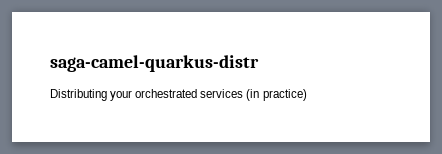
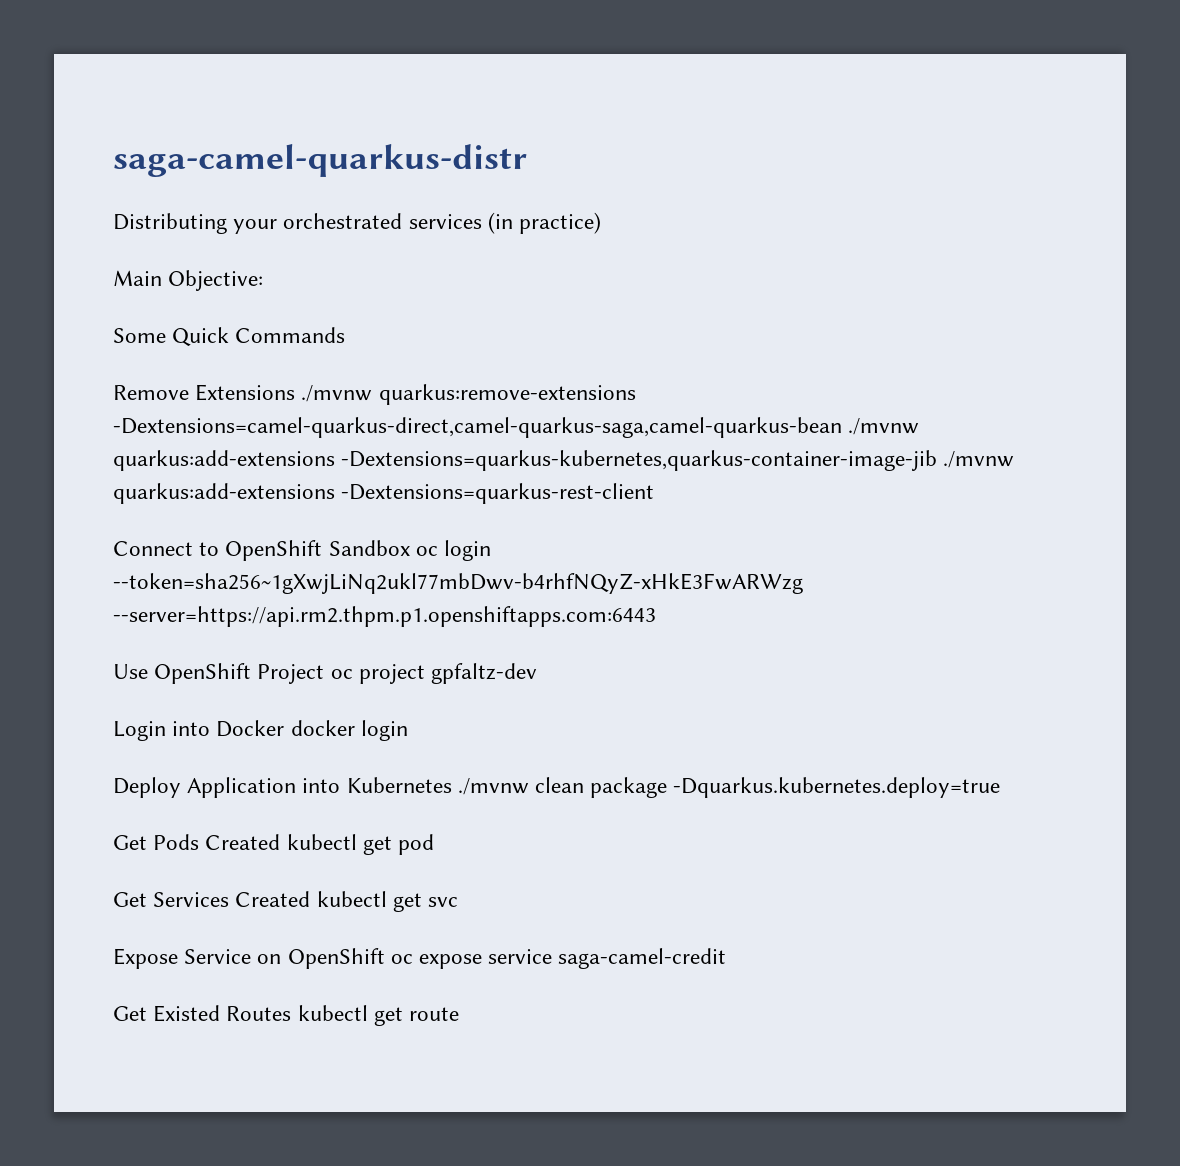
+ Main Objective:
+ Some Quick Commands
+ Remove Extensions ./mvnw quarkus:remove-extensions -Dextensions=camel-quarkus-direct,camel-quarkus-saga,camel-quarkus-bean ./mvnw quarkus:add-extensions -Dextensions=quarkus-kubernetes,quarkus-container-image-jib ./mvnw quarkus:add-extensions -Dextensions=quarkus-rest-client
+ Connect to OpenShift Sandbox oc login --token=sha256~1gXwjLiNq2ukl77mbDwv-b4rhfNQyZ-xHkE3FwARWzg --server=https://api.rm2.thpm.p1.openshiftapps.com:6443
+ Use OpenShift Project oc project gpfaltz-dev
+ Login into Docker docker login
+ Deploy Application into Kubernetes ./mvnw clean package -Dquarkus.kubernetes.deploy=true
+ Get Pods Created kubectl get pod
+ Get Services Created kubectl get svc
+ Expose Service on OpenShift oc expose service saga-camel-credit
+ Get Existed Routes kubectl get route

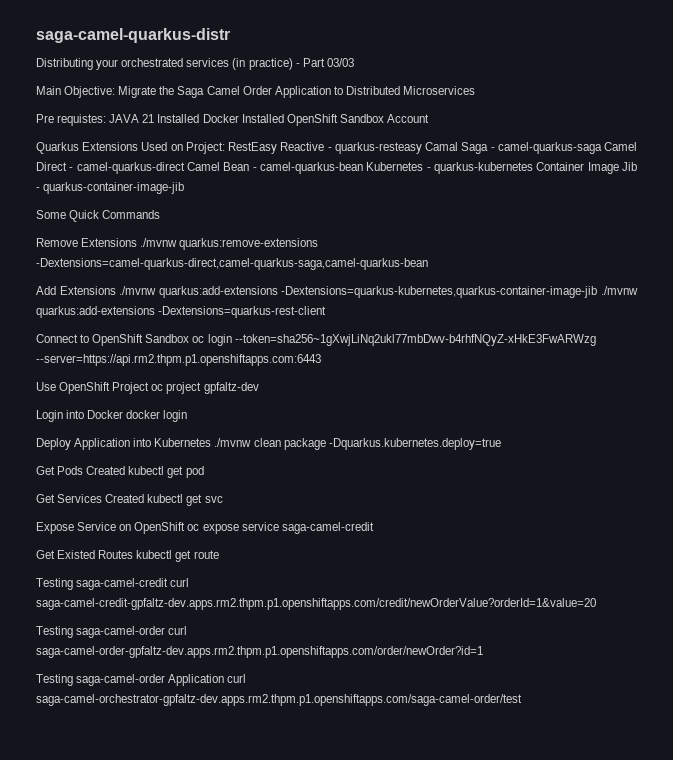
- Distributing your orchestrated services (in practice)
+ Distributing your orchestrated services (in practice) - Part 03/03
- Main Objective:
+ Main Objective: Migrate the Saga Camel Order Application to Distributed Microservices
+ Pre requistes: JAVA 21 Installed Docker Installed OpenShift Sandbox Account
+ Quarkus Extensions Used on Project: RestEasy Reactive - quarkus-resteasy Camal Saga - camel-quarkus-saga Camel Direct - camel-quarkus-direct Camel Bean - camel-quarkus-bean Kubernetes - quarkus-kubernetes Container Image Jib - quarkus-container-image-jib
- Remove Extensions ./mvnw quarkus:remove-extensions -Dextensions=camel-quarkus-direct,camel-quarkus-saga,camel-quarkus-bean ./mvnw quarkus:add-extensions -Dextensions=quarkus-kubernetes,quarkus-container-image-jib ./mvnw quarkus:add-extensions -Dextensions=quarkus-rest-client
+ Remove Extensions ./mvnw quarkus:remove-extensions -Dextensions=camel-quarkus-direct,camel-quarkus-saga,camel-quarkus-bean
+ Add Extensions ./mvnw quarkus:add-extensions -Dextensions=quarkus-kubernetes,quarkus-container-image-jib ./mvnw quarkus:add-extensions -Dextensions=quarkus-rest-client
+ Testing saga-camel-credit curl saga-camel-credit-gpfaltz-dev.apps.rm2.thpm.p1.openshiftapps.com/credit/newOrderValue?orderId=1&value=20
+ Testing saga-camel-order curl saga-camel-order-gpfaltz-dev.apps.rm2.thpm.p1.openshiftapps.com/order/newOrder?id=1
+ Testing saga-camel-order Application curl saga-camel-orchestrator-gpfaltz-dev.apps.rm2.thpm.p1.openshiftapps.com/saga-camel-order/test

